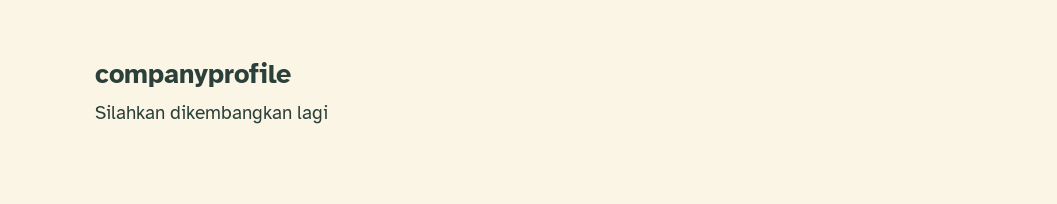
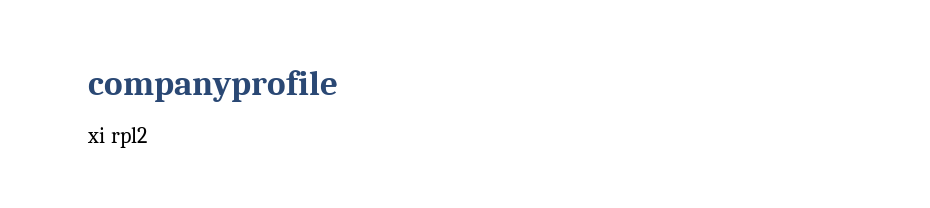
- Silahkan dikembangkan lagi
+ xi rpl2

